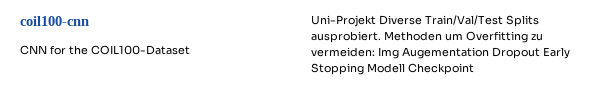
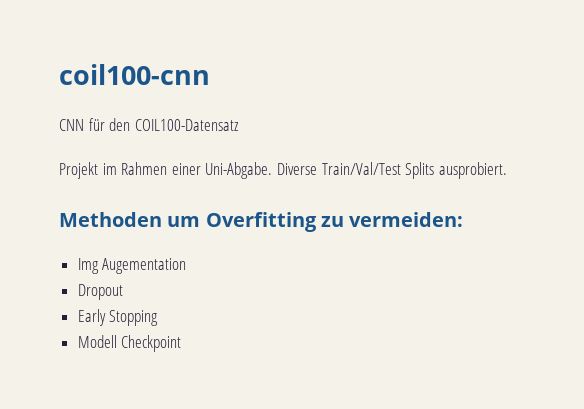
- CNN for the COIL100-Dataset
- Uni-Projekt Diverse Train/Val/Test Splits ausprobiert. Methoden um Overfitting zu vermeiden: Img Augementation Dropout Early Stopping Modell Checkpoint
+ CNN für den COIL100-Datensatz
+ Projekt im Rahmen einer Uni-Abgabe. Diverse Train/Val/Test Splits ausprobiert.
+ Methoden um Overfitting zu vermeiden:
+ Img Augementation
+ Dropout
+ Early Stopping
+ Modell Checkpoint

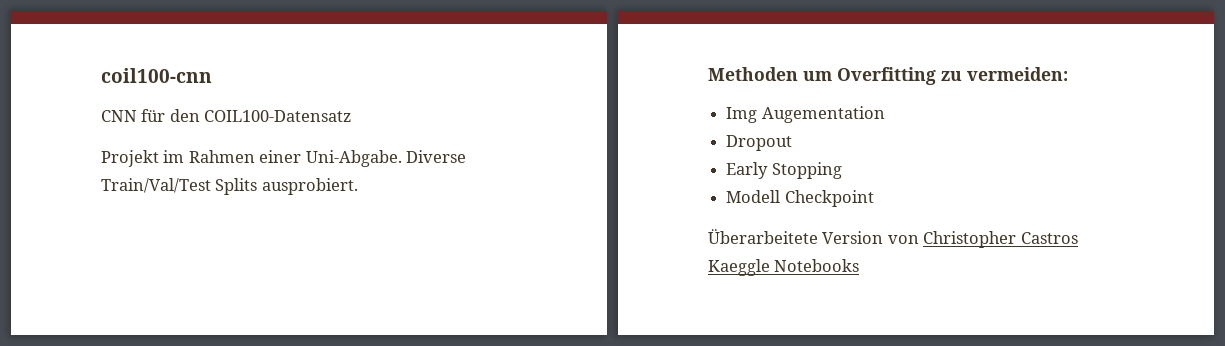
+ Überarbeitete Version von Christopher Castros Kaeggle Notebooks

